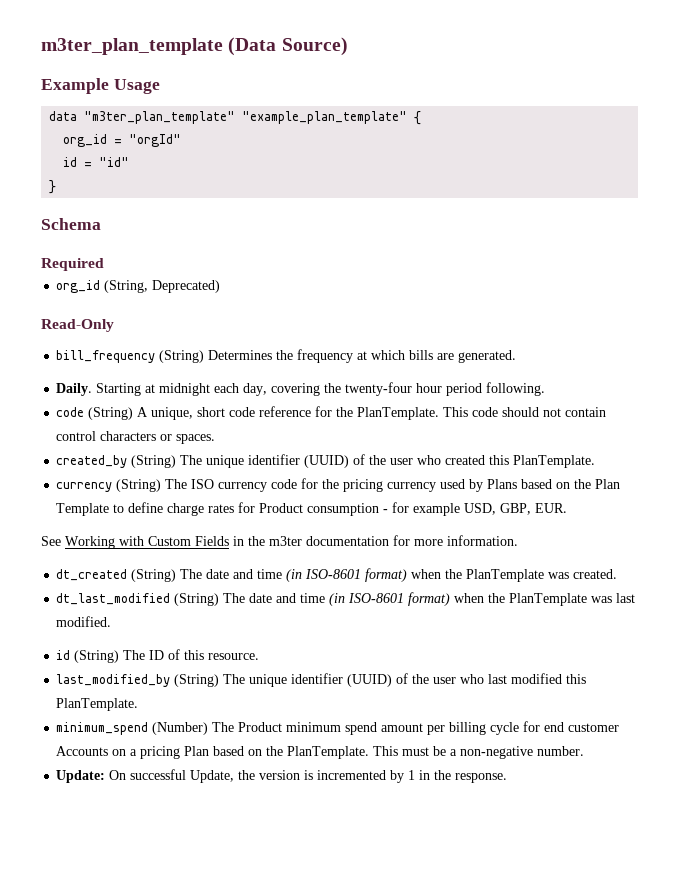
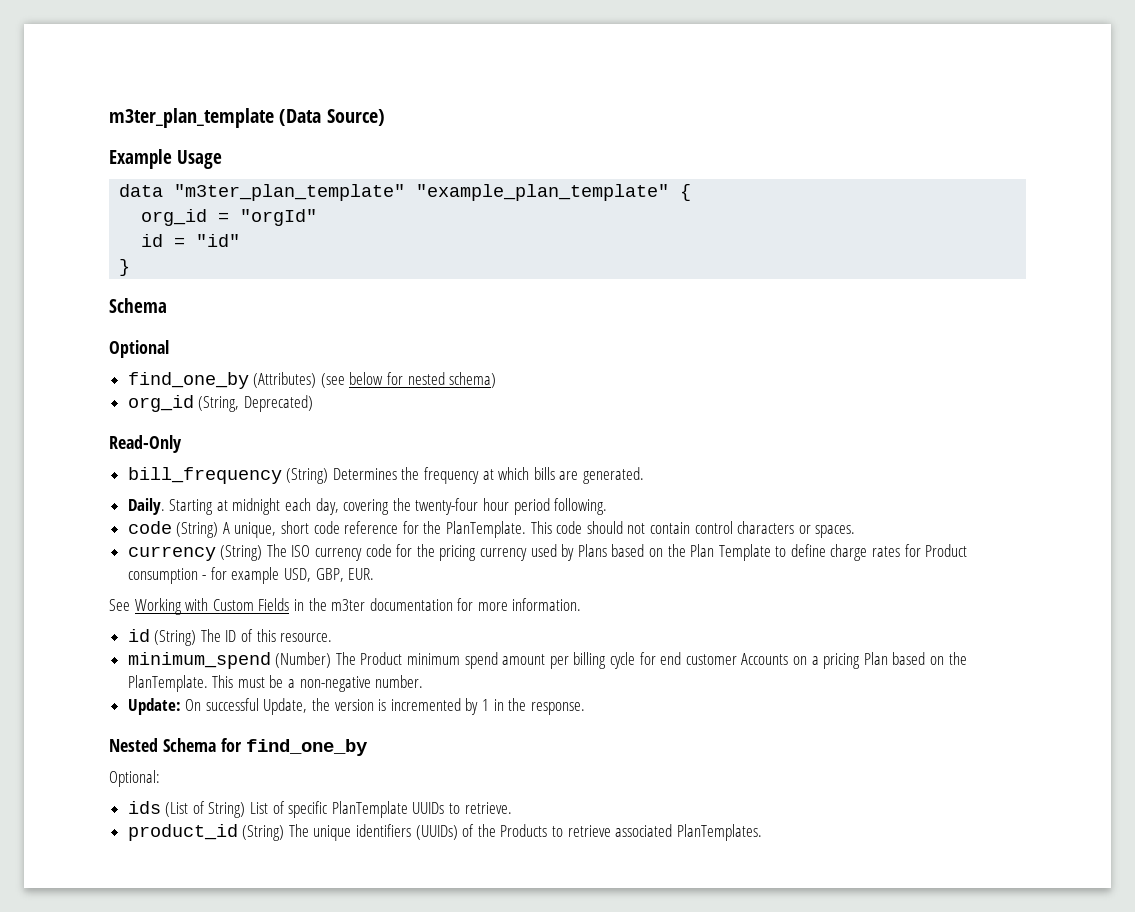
- Required
+ Optional
+ find_one_by (Attributes) (see below for nested schema)
- created_by (String) The unique identifier (UUID) of the user who created this PlanTemplate.
- dt_created (String) The date and time (in ISO-8601 format) when the PlanTemplate was created.
- dt_last_modified (String) The date and time (in ISO-8601 format) when the PlanTemplate was last modified.
- last_modified_by (String) The unique identifier (UUID) of the user who last modified this PlanTemplate.
+ Nested Schema for find_one_by
+ Optional:
+ ids (List of String) List of specific PlanTemplate UUIDs to retrieve.
+ product_id (String) The unique identifiers (UUIDs) of the Products to retrieve associated PlanTemplates.

